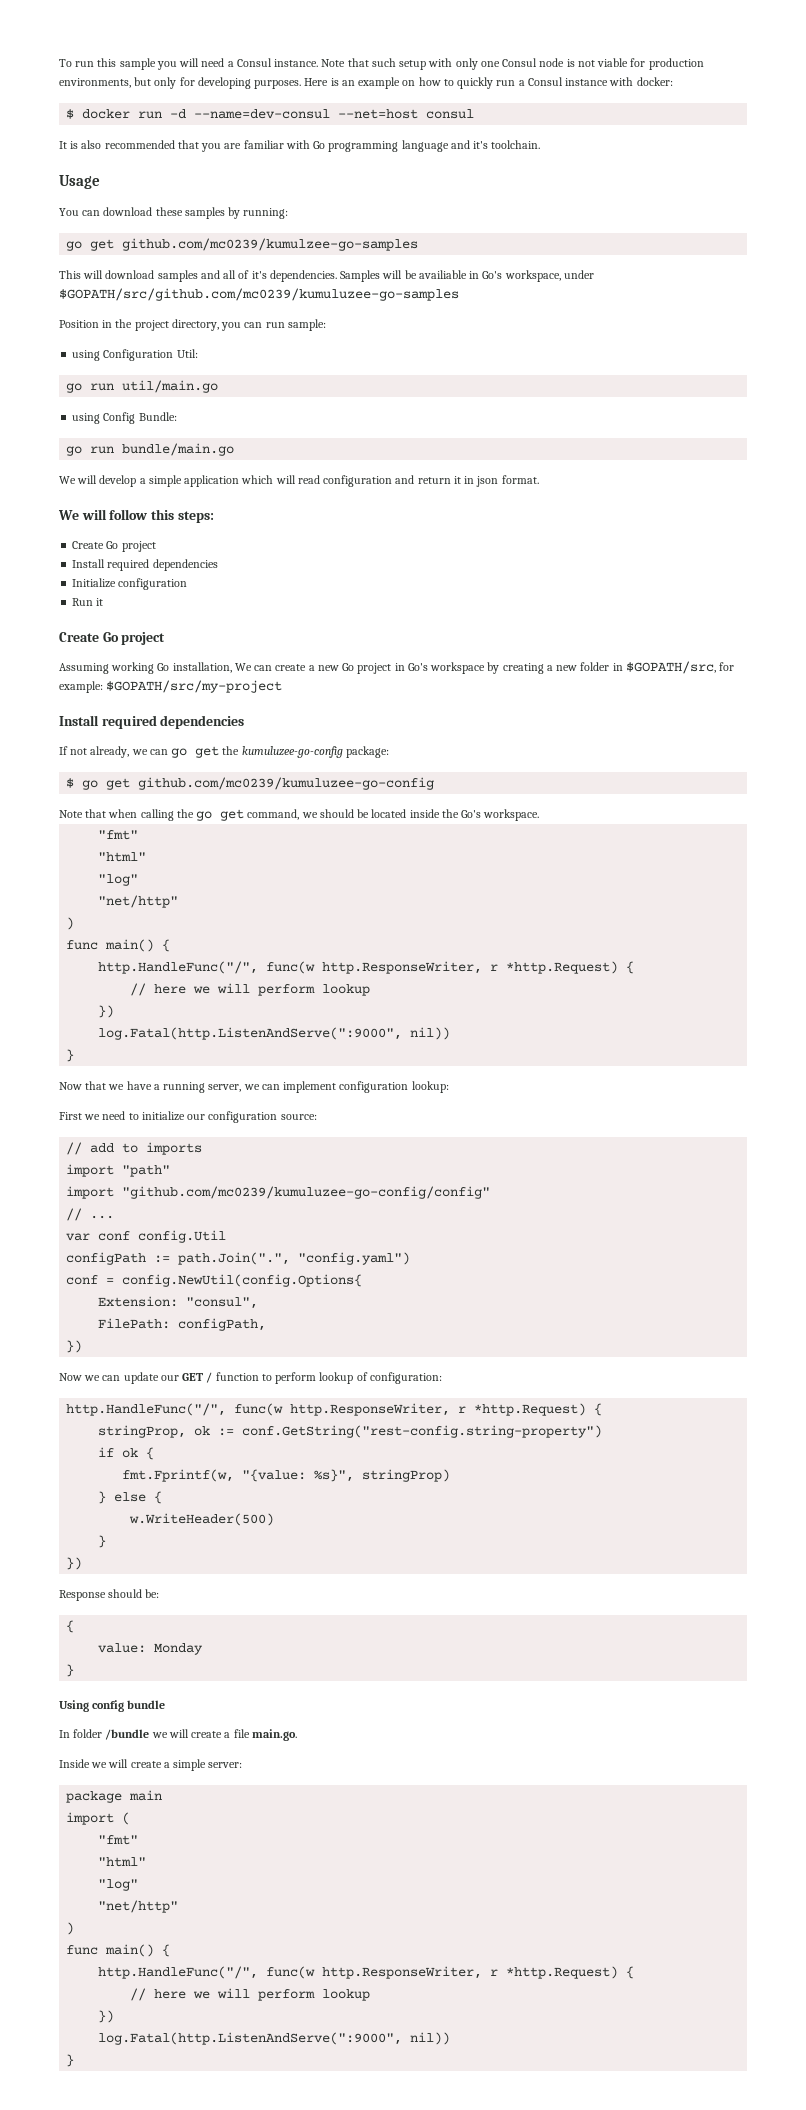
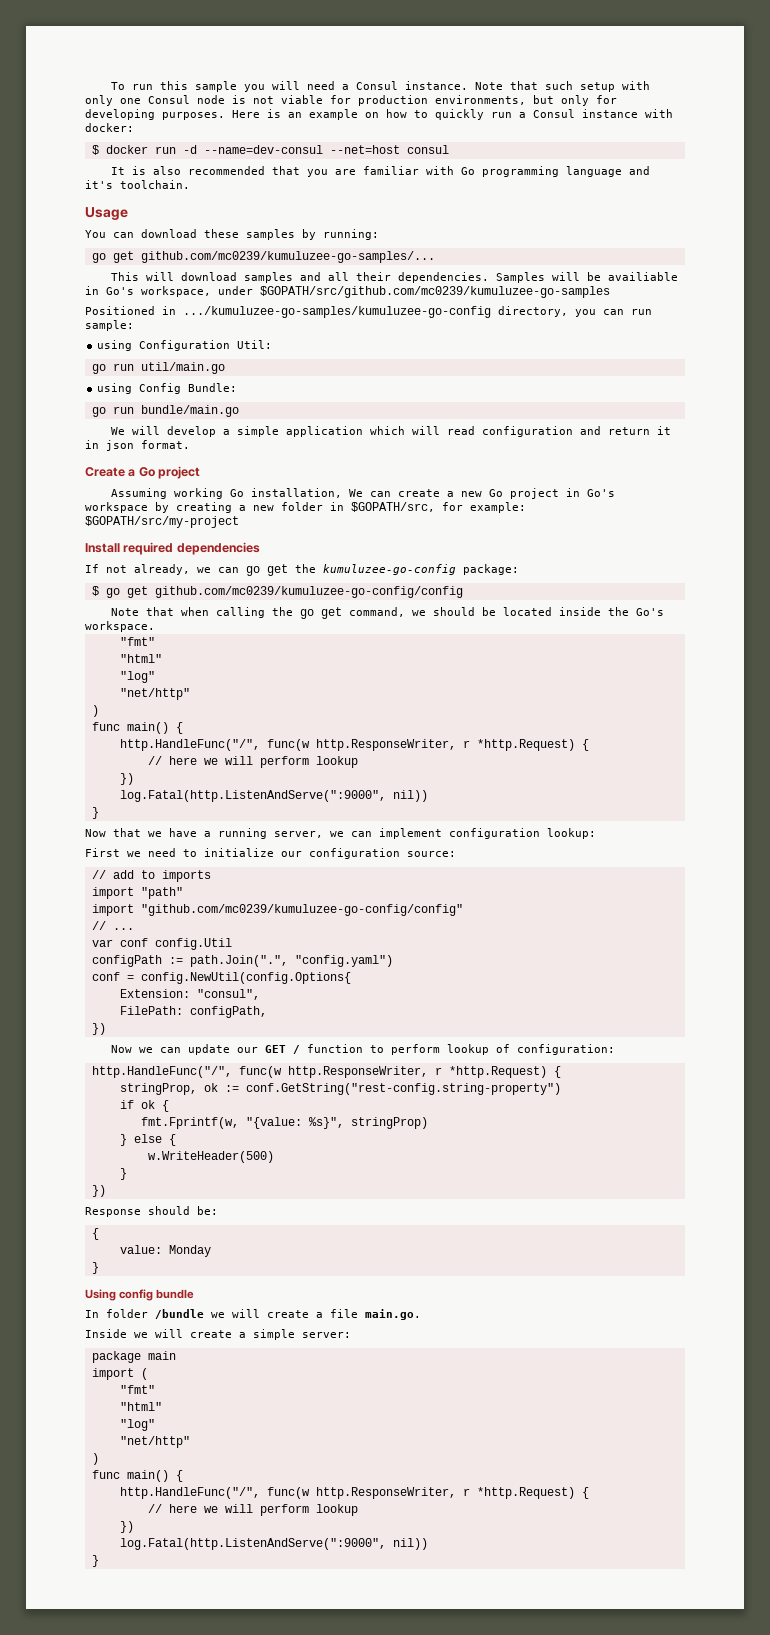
- go get github.com/mc0239/kumulzee-go-samples
+ go get github.com/mc0239/kumuluzee-go-samples/...
- This will download samples and all of it's dependencies.
+ This will download samples and all their dependencies.
- Position in the project directory, you can run sample:
+ Positioned in .../kumuluzee-go-samples/kumuluzee-go-config directory, you can run sample:
- We will follow this steps:
- Create Go project
- Install required dependencies
- Initialize configuration
- Run it
- Create Go project
+ Create a Go project
- $ go get github.com/mc0239/kumuluzee-go-config
+ $ go get github.com/mc0239/kumuluzee-go-config/config

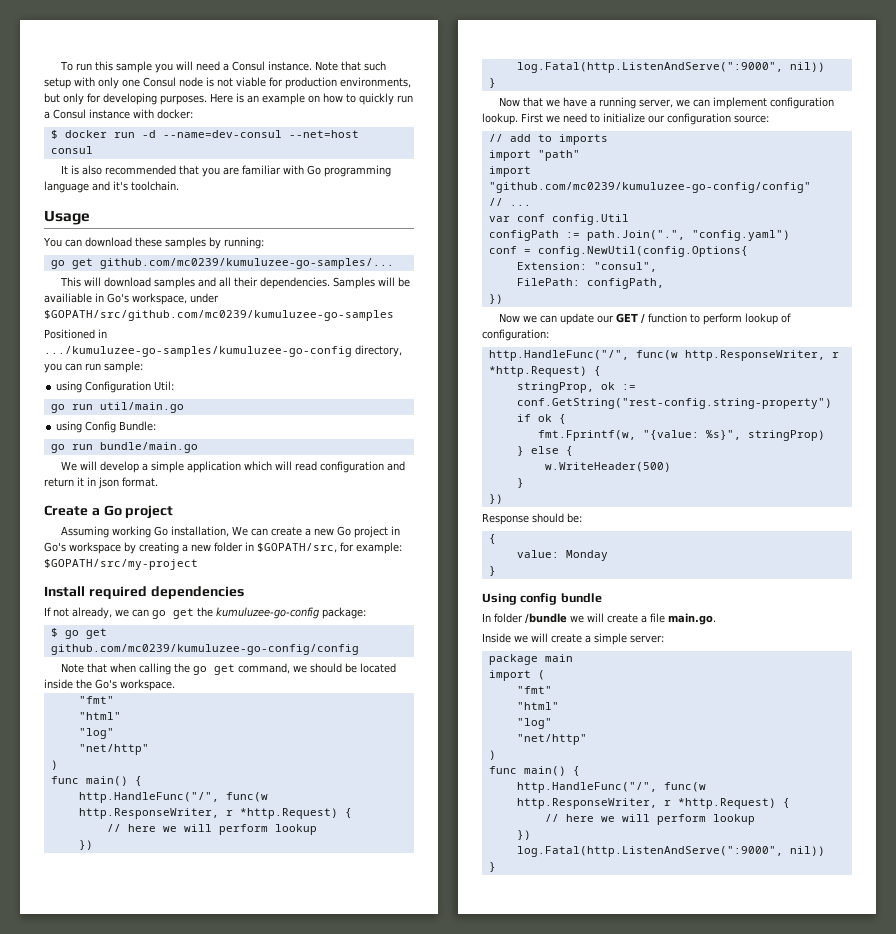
- Now that we have a running server, we can implement configuration lookup:
- First we need to initialize our configuration source:
+ Now that we have a running server, we can implement configuration lookup. First we need to initialize our configuration source:

